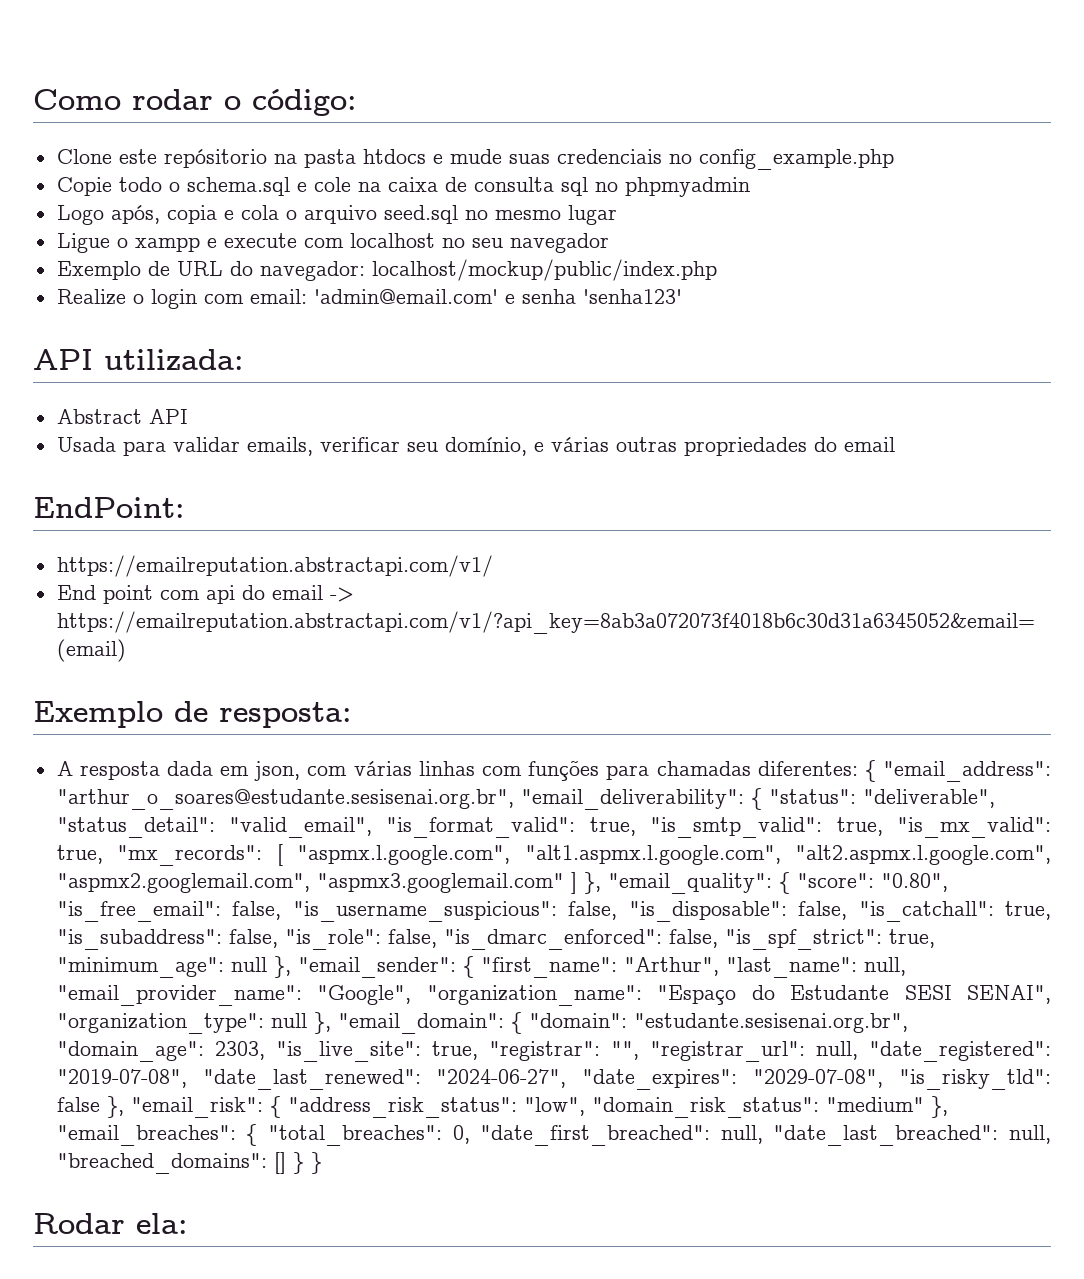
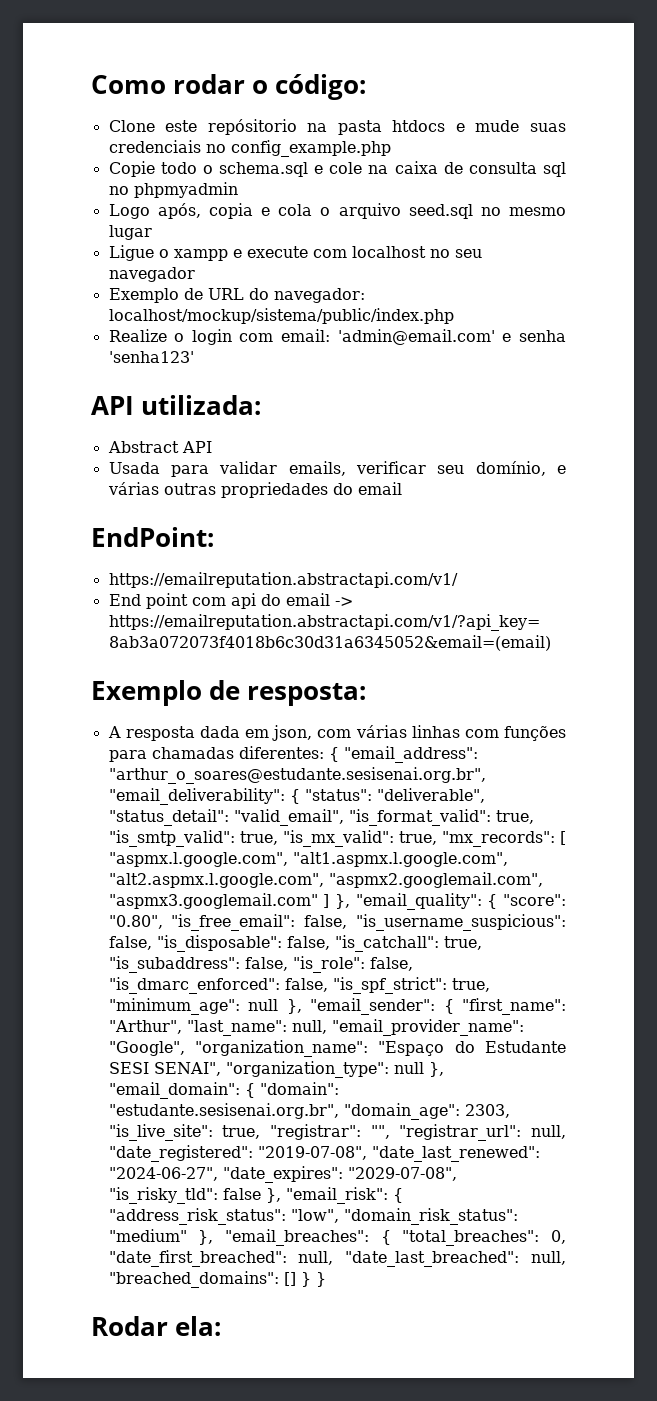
- Exemplo de URL do navegador: localhost/mockup/public/index.php
+ Exemplo de URL do navegador: localhost/mockup/sistema/public/index.php

